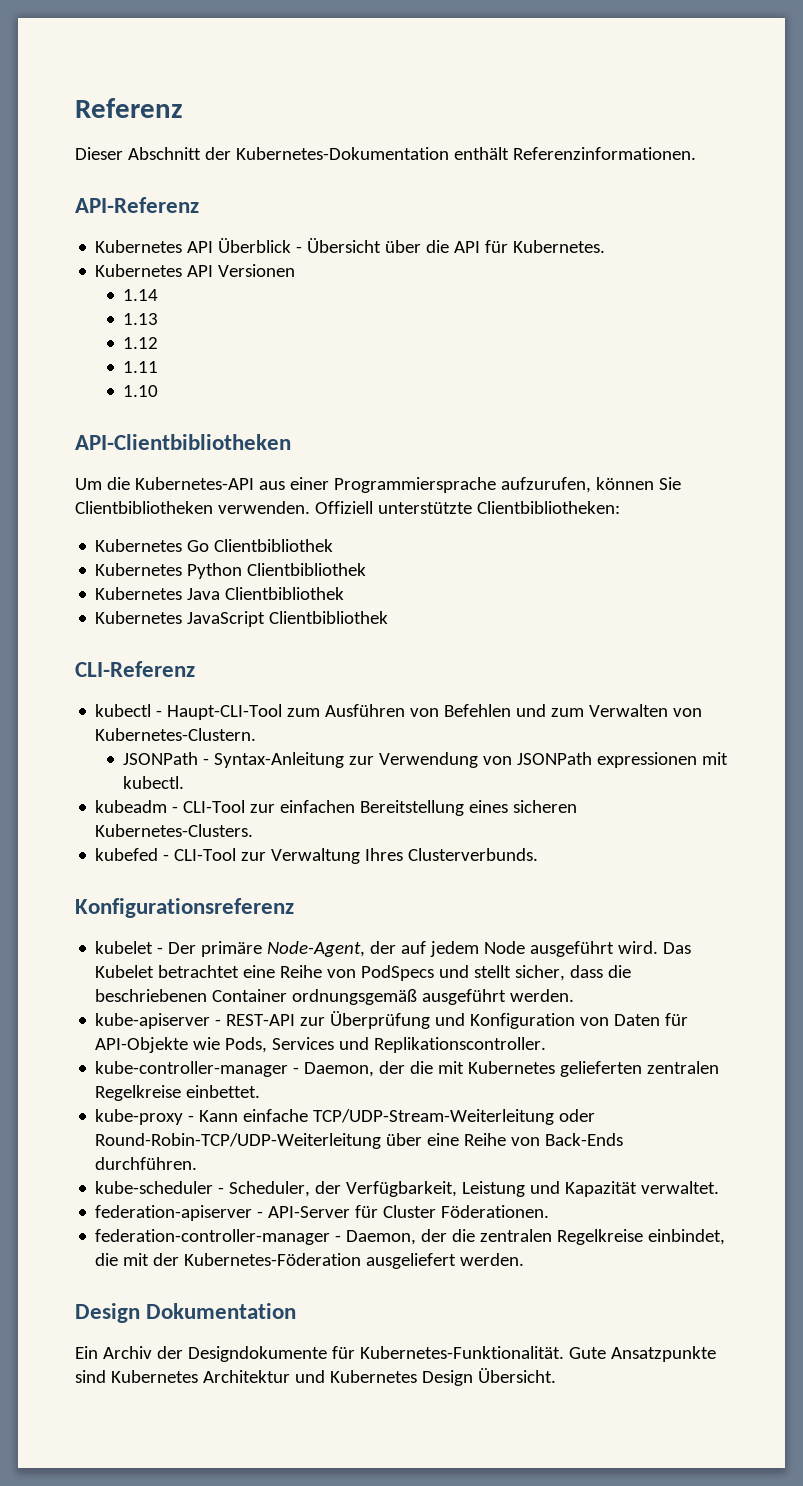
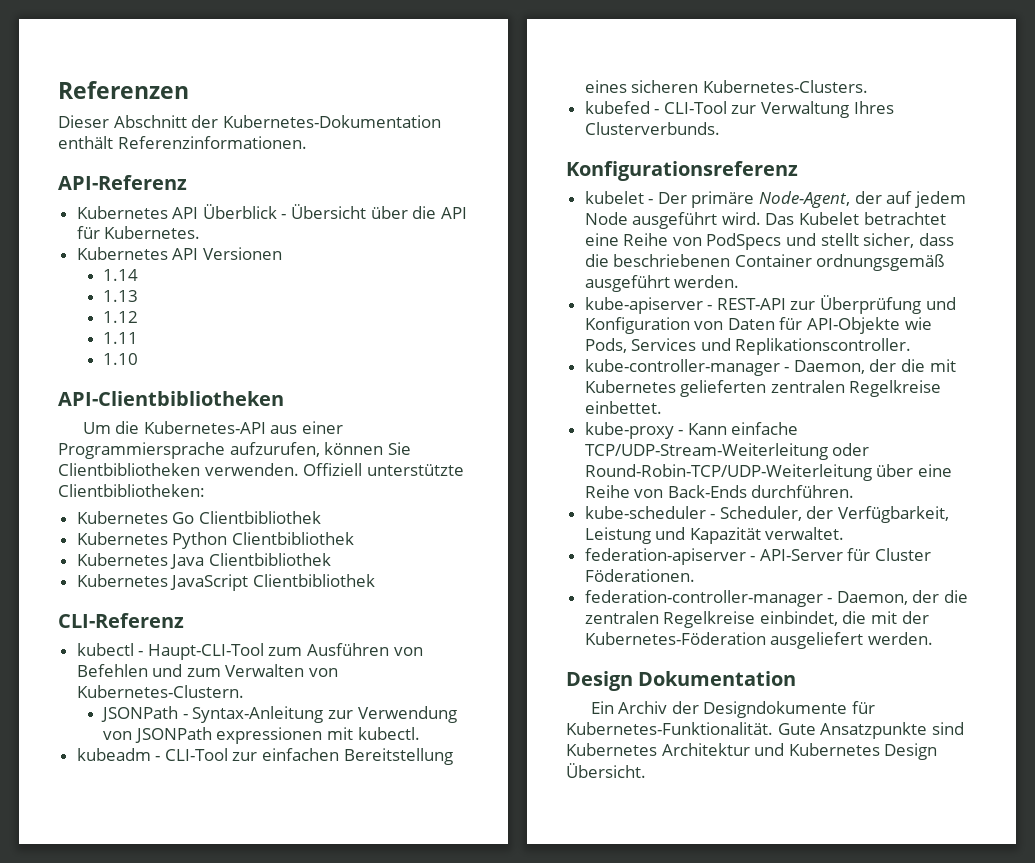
- Referenz
+ Referenzen

